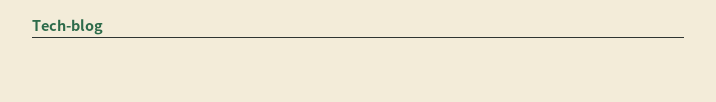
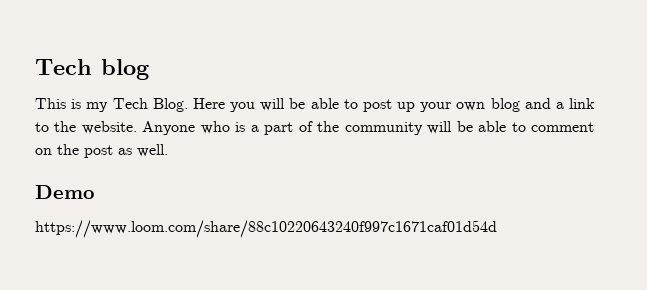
- Tech-blog
+ Tech blog
+ This is my Tech Blog. Here you will be able to post up your own blog and a link to the website. Anyone who is a part of the community will be able to comment on the post as well.
+ Demo
+ https://www.loom.com/share/88c10220643240f997c1671caf01d54d

